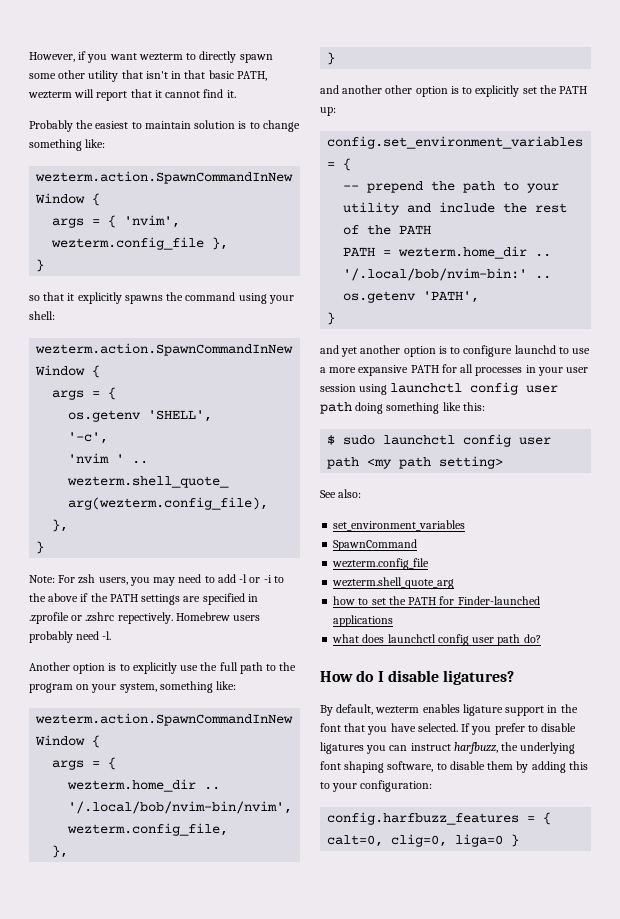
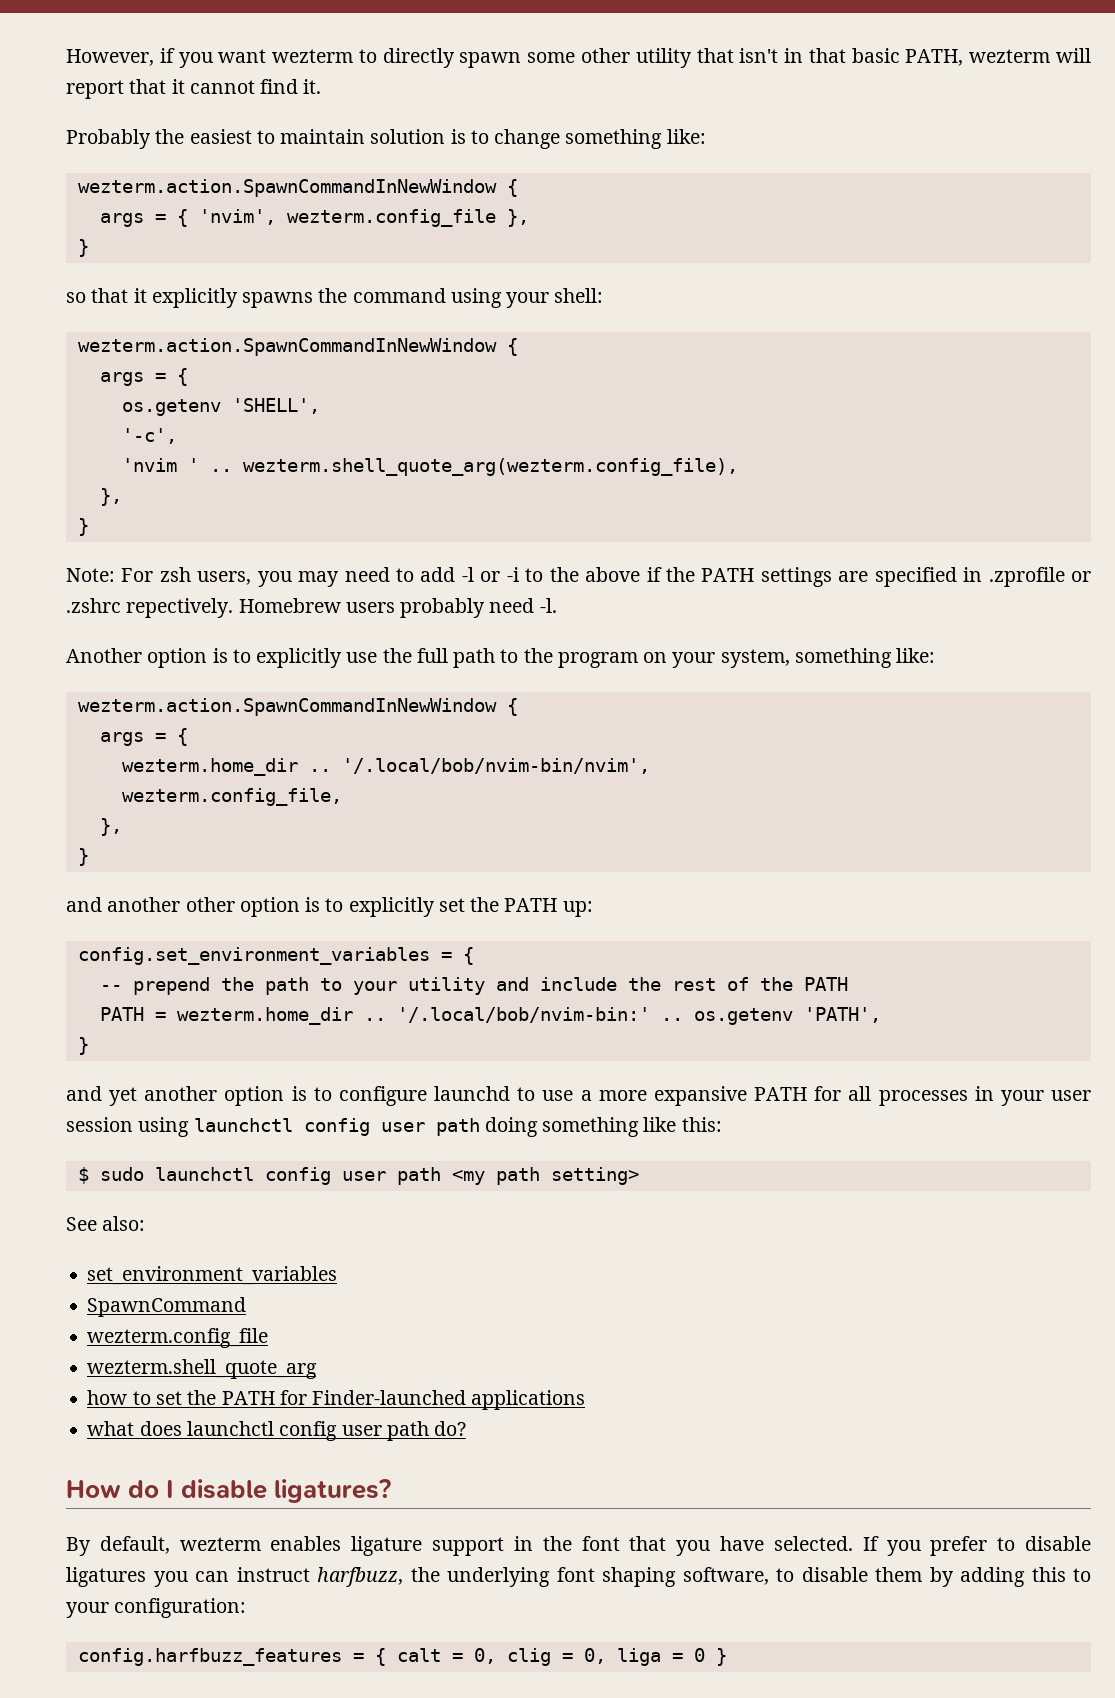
- config.harfbuzz_features = { calt=0, clig=0, liga=0 }
+ config.harfbuzz_features = { calt = 0, clig = 0, liga = 0 }

